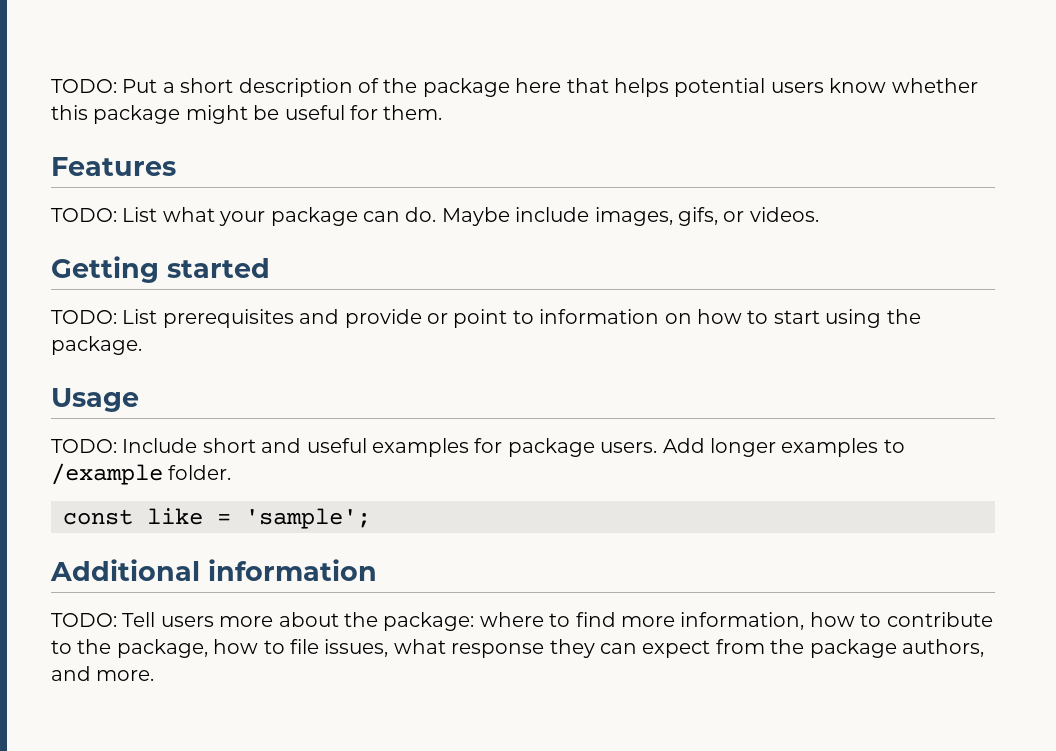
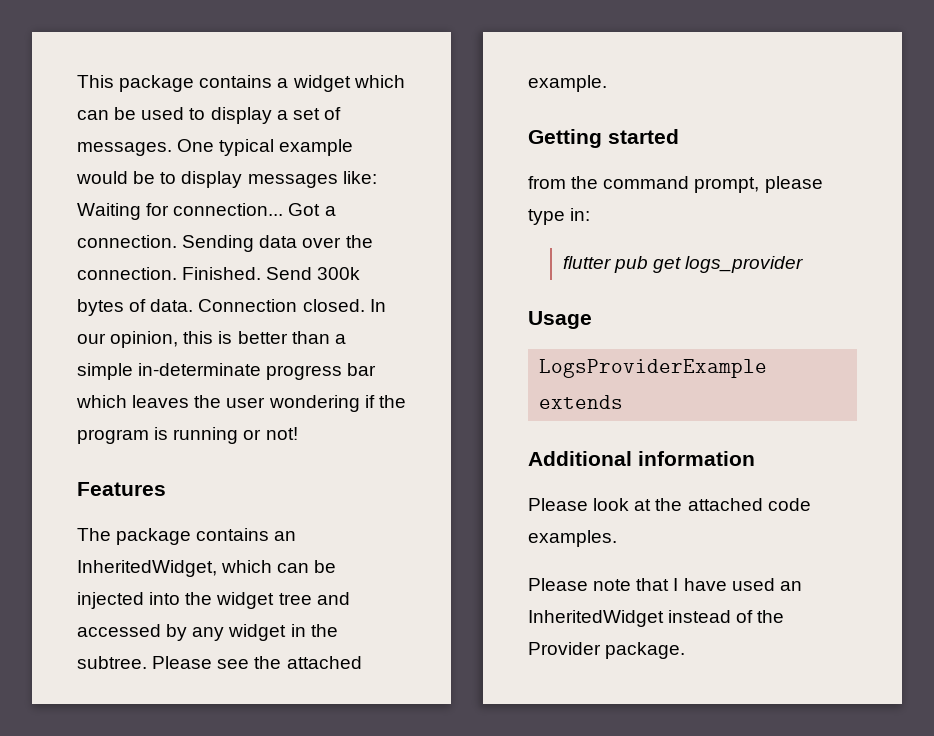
- TODO: Put a short description of the package here that helps potential users know whether this package might be useful for them.
+ This package contains a widget which can be used to display a set of messages. One typical example would be to display messages like: Waiting for connection... Got a connection. Sending data over the connection. Finished. Send 300k bytes of data. Connection closed. In our opinion, this is better than a simple in-determinate progress bar which leaves the user wondering if the program is running or not!
  Features
- TODO: List what your package can do. Maybe include images, gifs, or videos.
+ The package contains an InheritedWidget, which can be injected into the widget tree and accessed by any widget in the subtree. Please see the attached example.
  Getting started
- TODO: List prerequisites and provide or point to information on how to start using the package.
+ from the command prompt, please type in:
+ flutter pub get logs_provider
  Usage
- TODO: Include short and useful examples for package users. Add longer examples to /example folder.
- const like = 'sample';
+ LogsProviderExample extends
  Additional information
- TODO: Tell users more about the package: where to find more information, how to contribute to the package, how to file issues, what response they can expect from the package authors, and more.
+ Please look at the attached code examples.
+ Please note that I have used an InheritedWidget instead of the Provider package.

